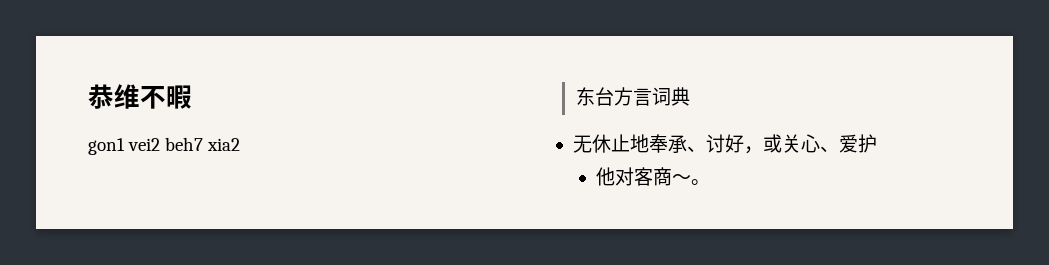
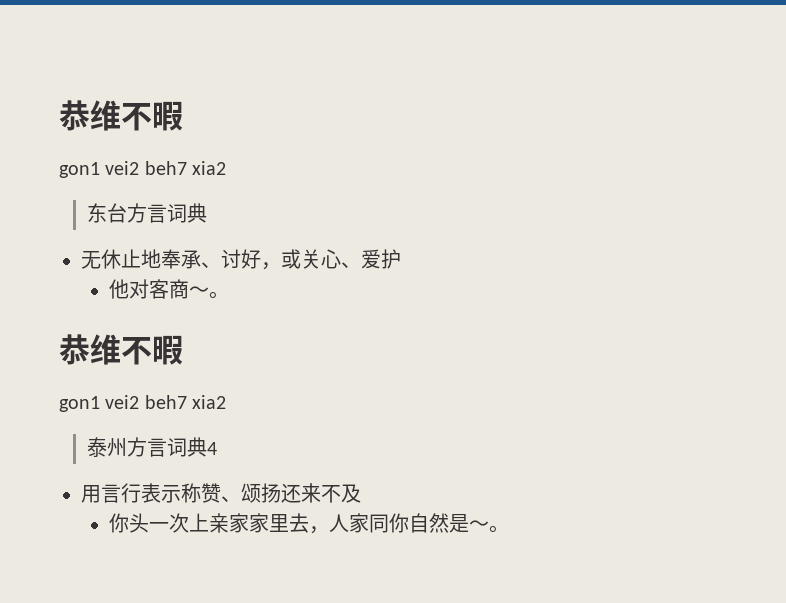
  他对客商～。
+ 恭维不暇
+ gon1 vei2 beh7 xia2
+ 泰州方言词典4
+ 用言行表示称赞、颂扬还来不及
+ 你头一次上亲家家里去，人家同你自然是～。

